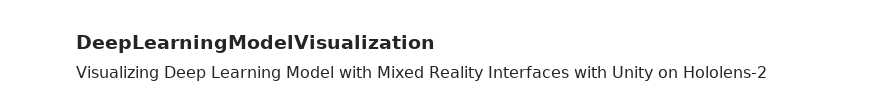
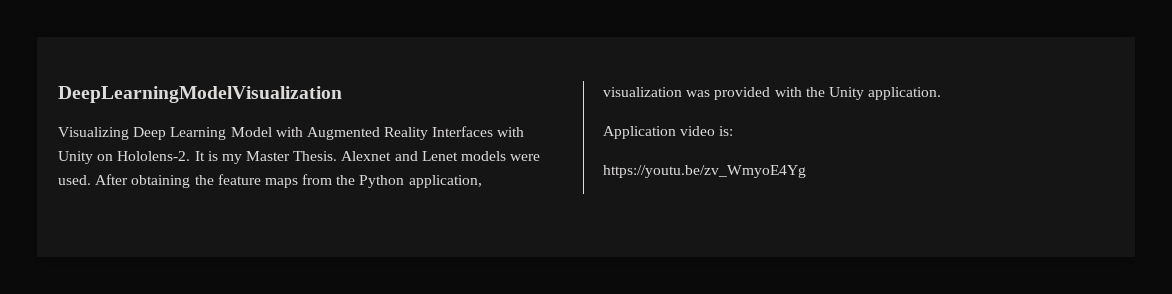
- Visualizing Deep Learning Model with Mixed Reality Interfaces with Unity on Hololens-2
+ Visualizing Deep Learning Model with Augmented Reality Interfaces with Unity on Hololens-2. It is my Master Thesis. Alexnet and Lenet models were used. After obtaining the feature maps from the Python application, visualization was provided with the Unity application.
+ Application video is:
+ https://youtu.be/zv_WmyoE4Yg

